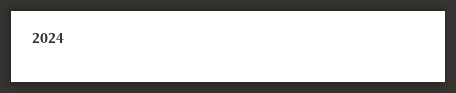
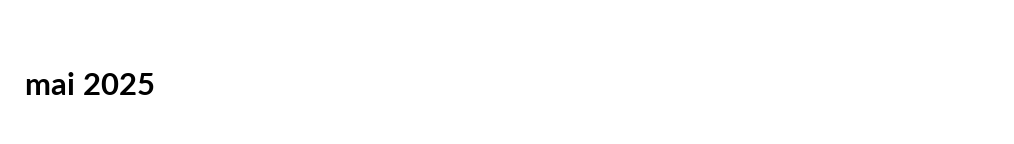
- 2024
+ mai 2025

